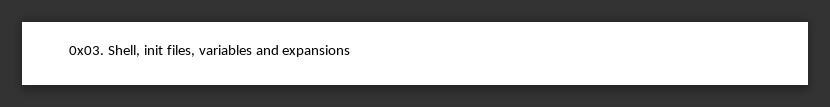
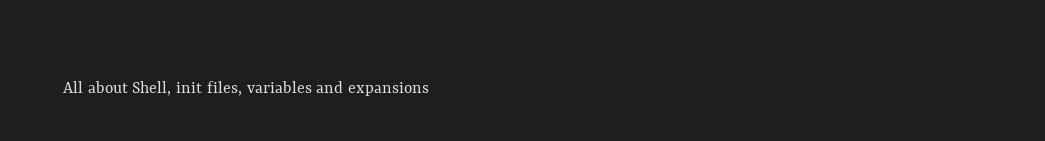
- 0x03. Shell, init files, variables and expansions
+ All about Shell, init files, variables and expansions

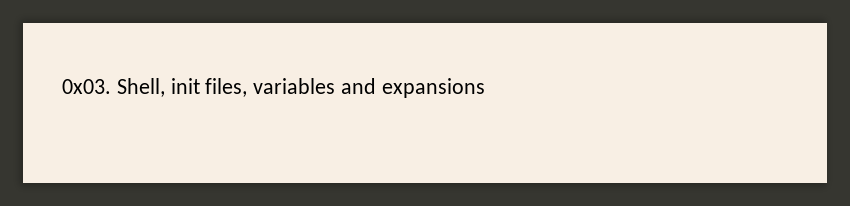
- All about Shell, init files, variables and expansions
+ 0x03. Shell, init files, variables and expansions

